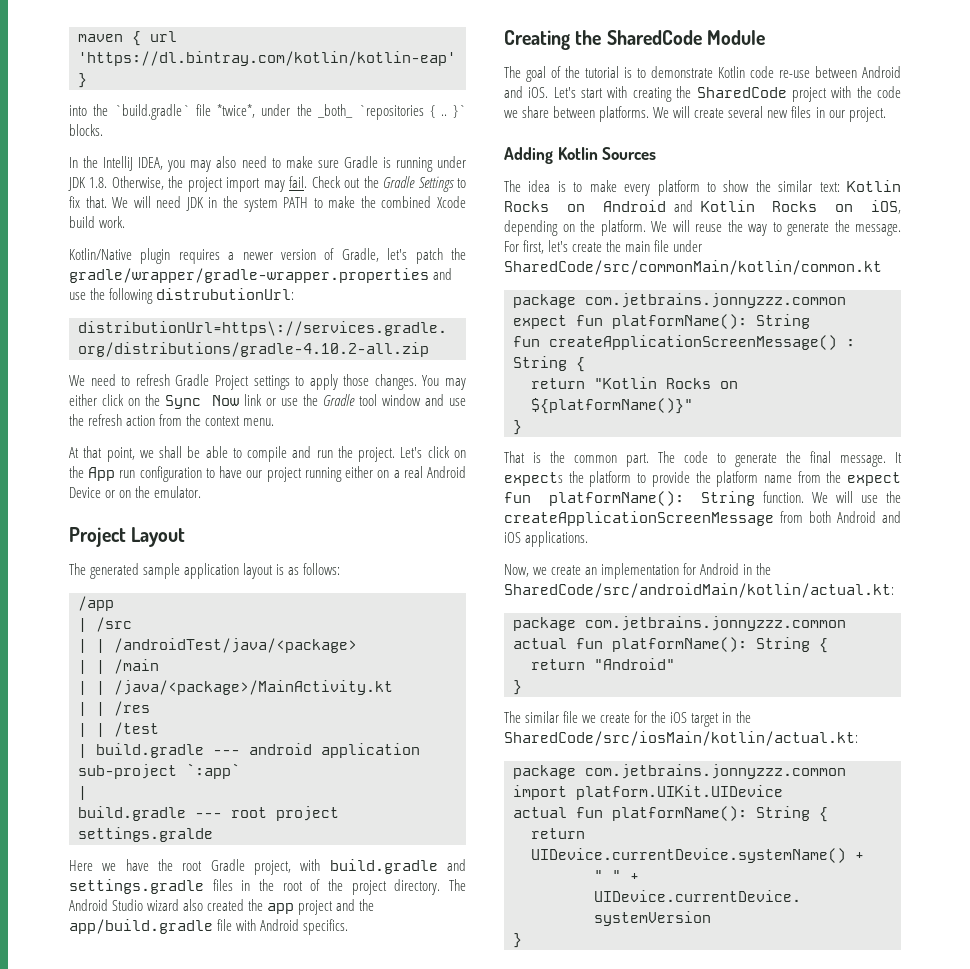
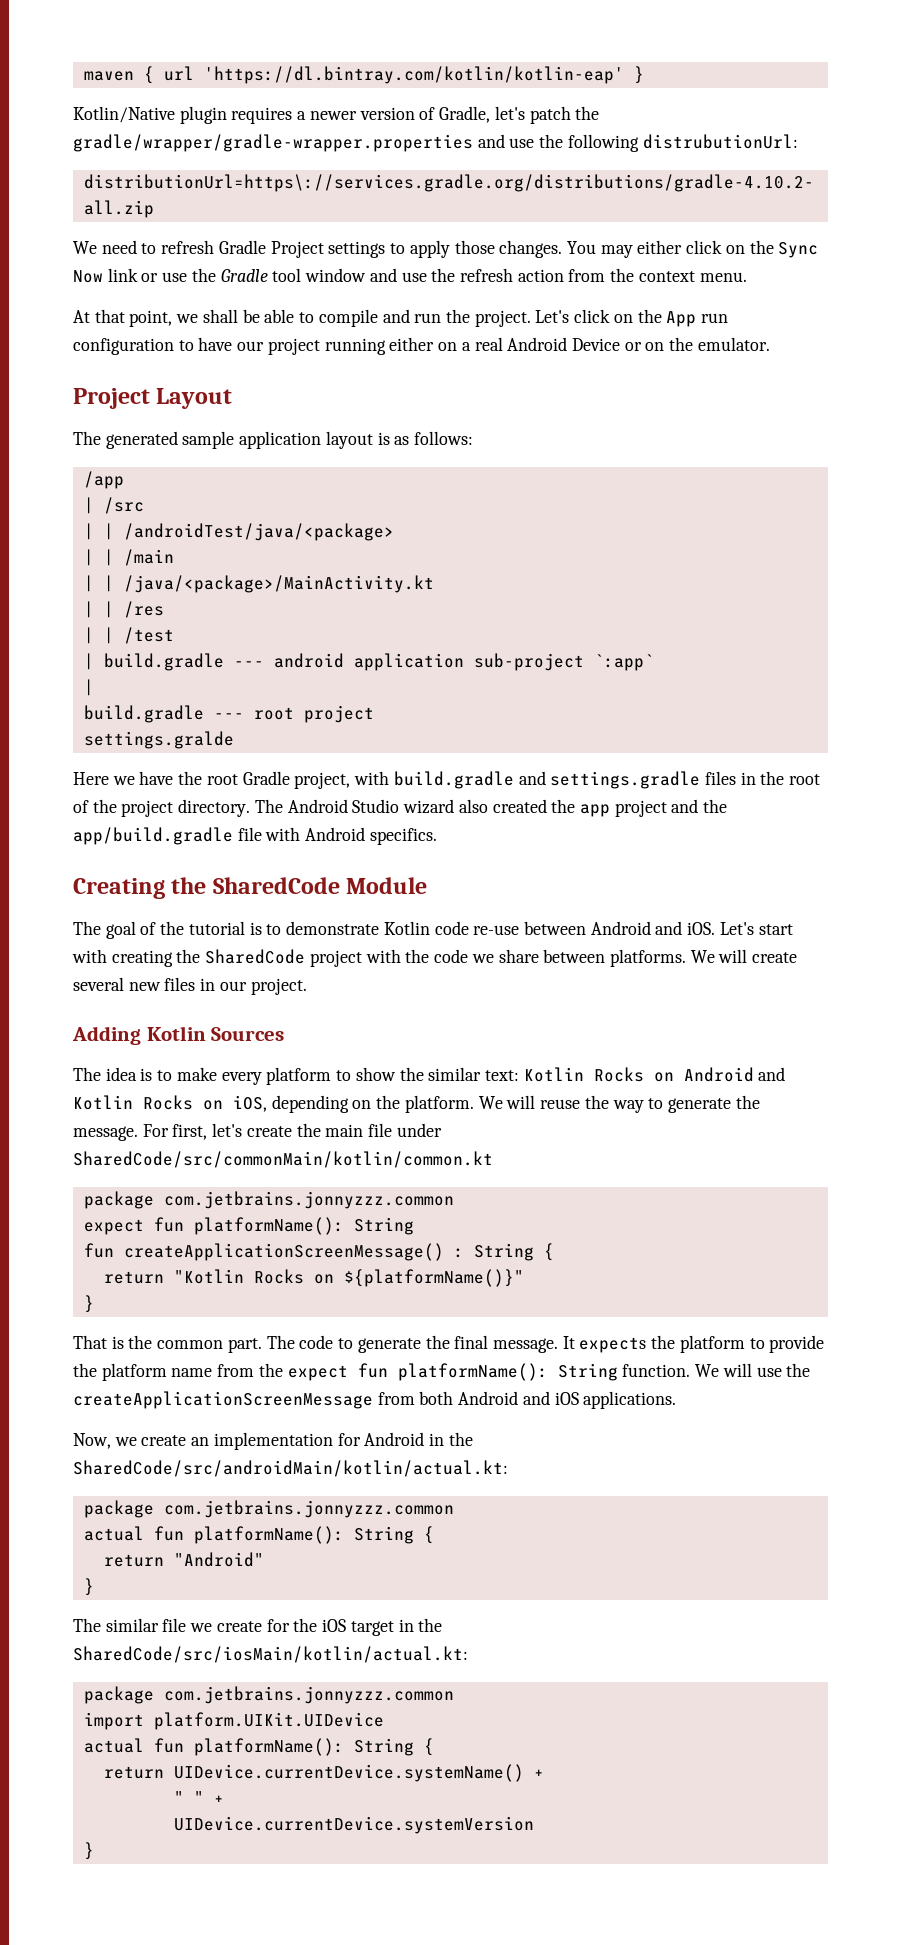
- into the `build.gradle` file *twice*, under the _both_ `repositories { .. }` blocks.
- In the IntelliJ IDEA, you may also need to make sure Gradle is running under JDK 1.8. Otherwise, the project import may fail. Check out the Gradle Settings to fix that. We will need JDK in the system PATH to make the combined Xcode build work.

